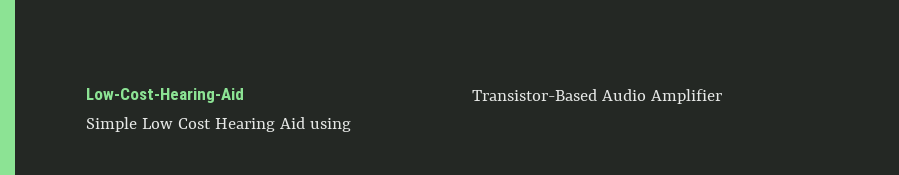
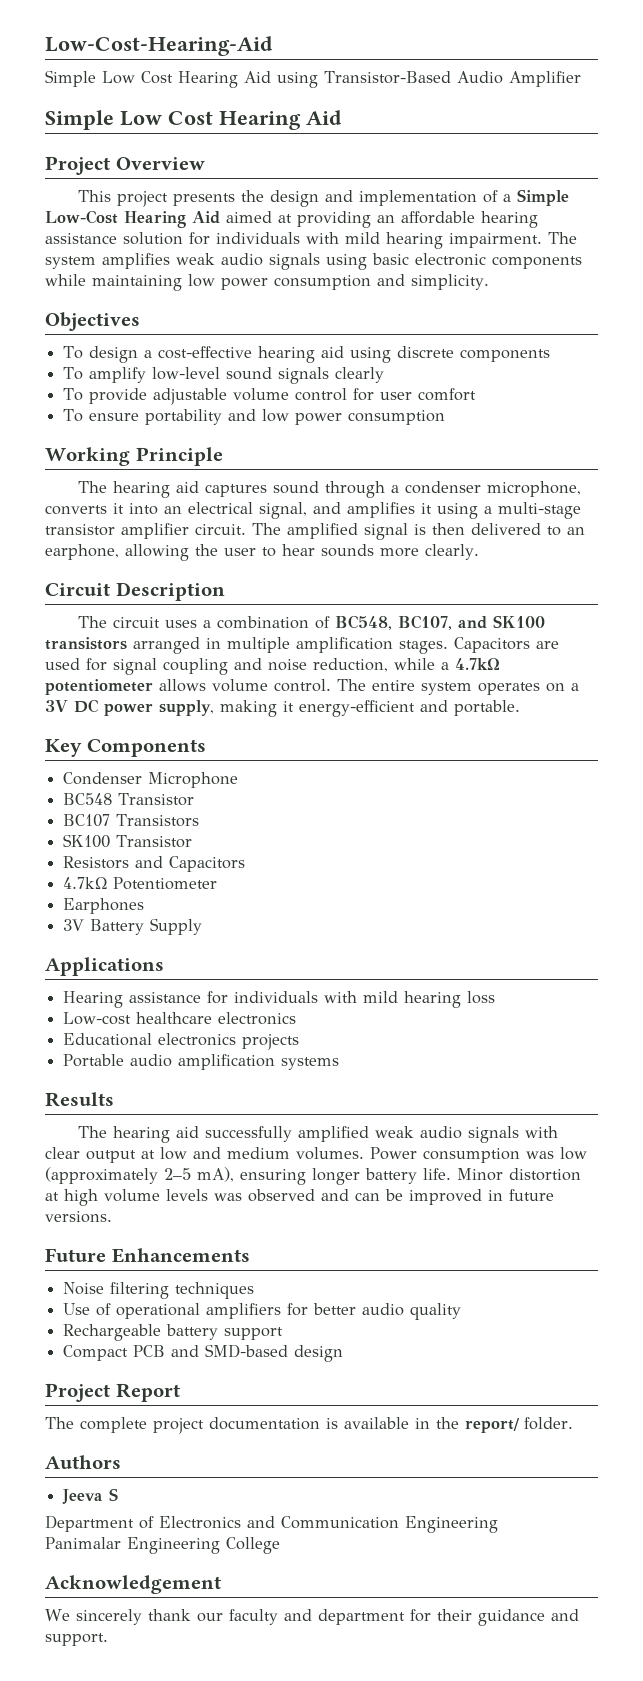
  Simple Low Cost Hearing Aid using Transistor-Based Audio Amplifier
+ Simple Low Cost Hearing Aid
+ Project Overview
+ This project presents the design and implementation of a Simple Low-Cost Hearing Aid aimed at providing an affordable hearing assistance solution for individuals with mild hearing impairment. The system amplifies weak audio signals using basic electronic components while maintaining low power consumption and simplicity.
+ Objectives
+ To design a cost-effective hearing aid using discrete components
+ To amplify low-level sound signals clearly
+ To provide adjustable volume control for user comfort
+ To ensure portability and low power consumption
+ Working Principle
+ The hearing aid captures sound through a condenser microphone, converts it into an electrical signal, and amplifies it using a multi-stage transistor amplifier circuit. The amplified signal is then delivered to an earphone, allowing the user to hear sounds more clearly.
+ Circuit Description
+ The circuit uses a combination of BC548, BC107, and SK100 transistors arranged in multiple amplification stages. Capacitors are used for signal coupling and noise reduction, while a 4.7kΩ potentiometer allows volume control. The entire system operates on a 3V DC power supply, making it energy-efficient and portable.
+ Key Components
+ Condenser Microphone
+ BC548 Transistor
+ BC107 Transistors
+ SK100 Transistor
+ Resistors and Capacitors
+ 4.7kΩ Potentiometer
+ Earphones
+ 3V Battery Supply
+ Applications
+ Hearing assistance for individuals with mild hearing loss
+ Low-cost healthcare electronics
+ Educational electronics projects
+ Portable audio amplification systems
+ Results
+ The hearing aid successfully amplified weak audio signals with clear output at low and medium volumes. Power consumption was low (approximately 2–5 mA), ensuring longer battery life. Minor distortion at high volume levels was observed and can be improved in future versions.
+ Future Enhancements
+ Noise filtering techniques
+ Use of operational amplifiers for better audio quality
+ Rechargeable battery support
+ Compact PCB and SMD-based design
+ Project Report
+ The complete project documentation is available in the report/ folder.
+ Authors
+ Jeeva S
+ Department of Electronics and Communication Engineering
+ Panimalar Engineering College
+ Acknowledgement
+ We sincerely thank our faculty and department for their guidance and support.

